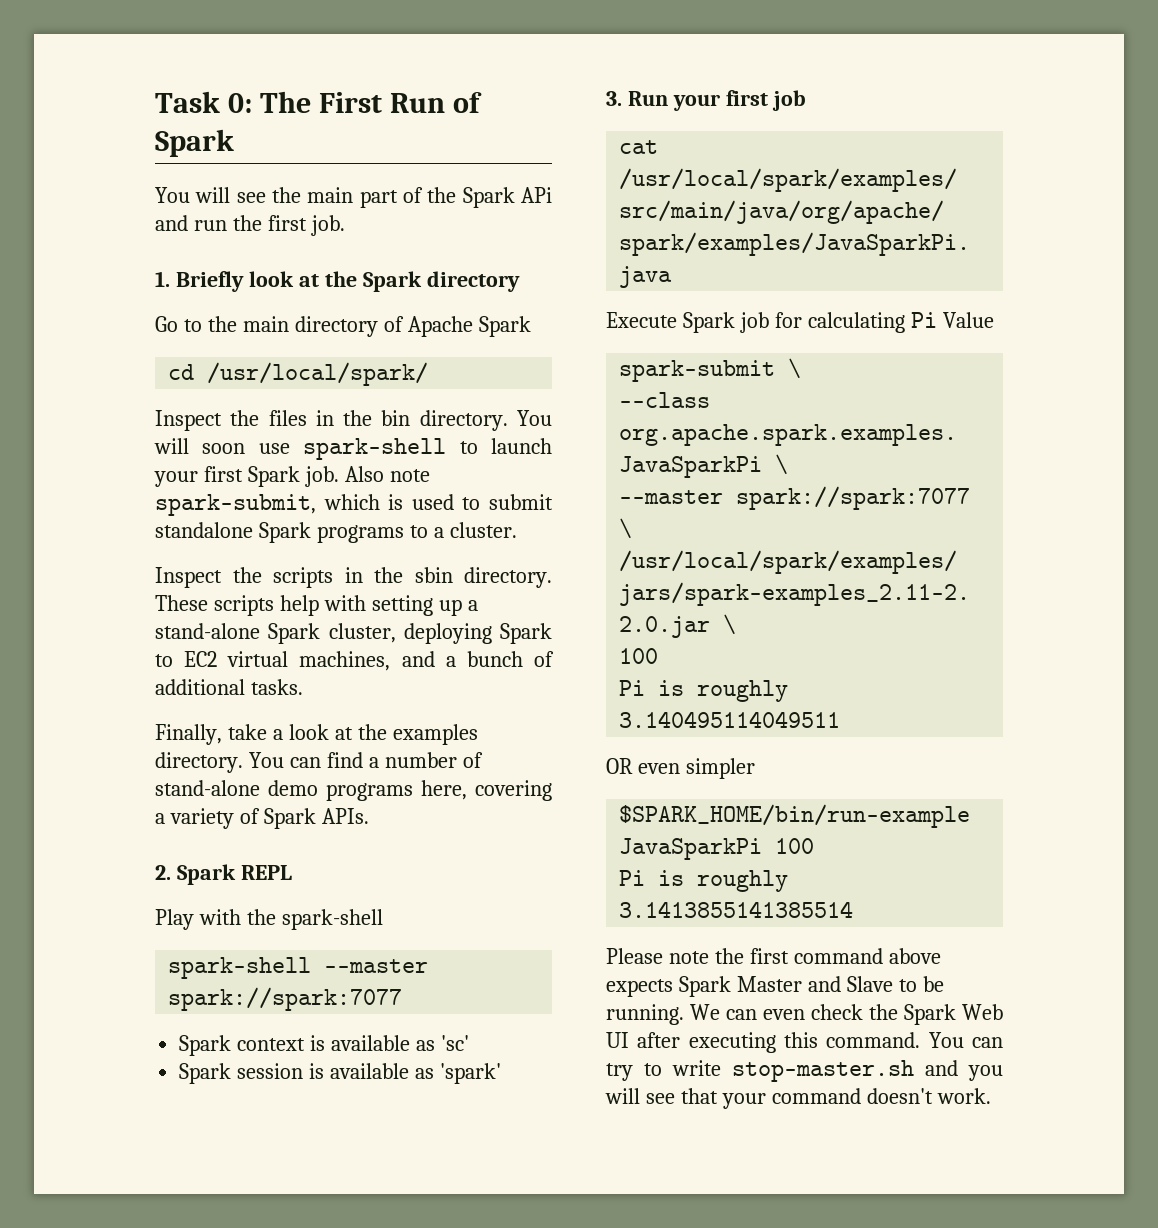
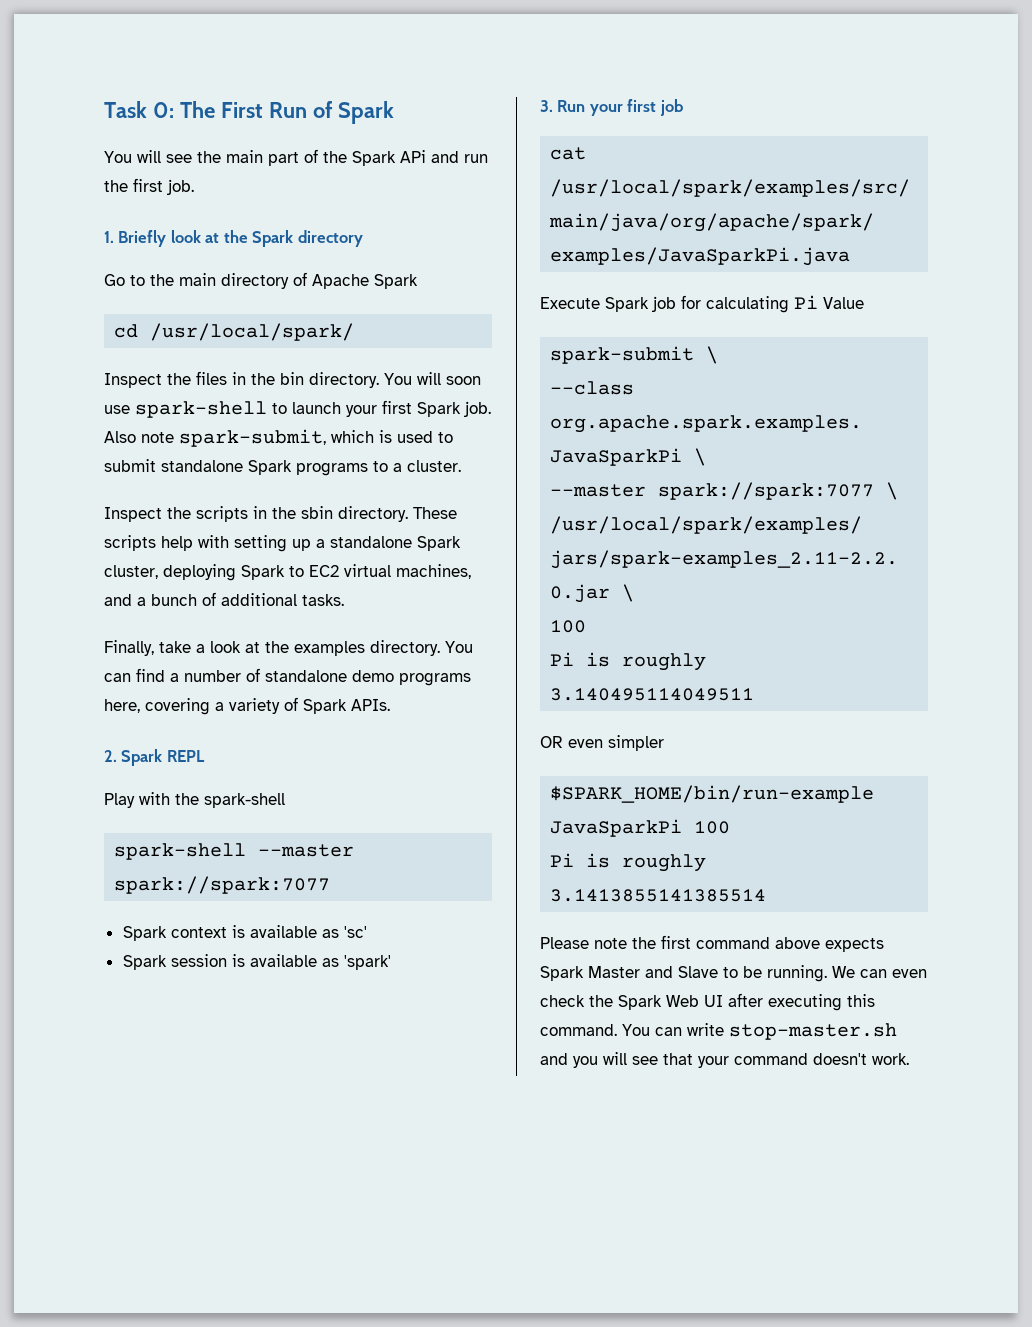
- These scripts help with setting up a stand-alone Spark cluster, deploying Spark to EC2 virtual machines, and a bunch of additional tasks.
+ These scripts help with setting up a standalone Spark cluster, deploying Spark to EC2 virtual machines, and a bunch of additional tasks.
- You can find a number of stand-alone demo programs here, covering a variety of Spark APIs.
+ You can find a number of standalone demo programs here, covering a variety of Spark APIs.
- You can try to write stop-master.sh and you will see that your command doesn't work.
+ You can write stop-master.sh and you will see that your command doesn't work.

